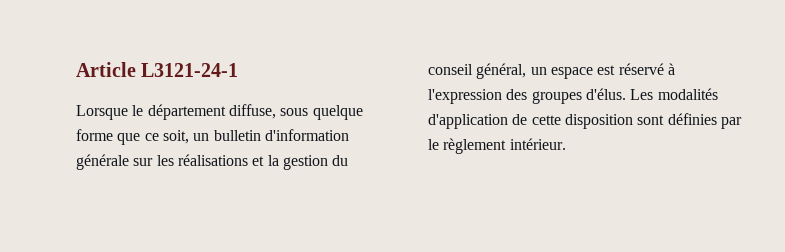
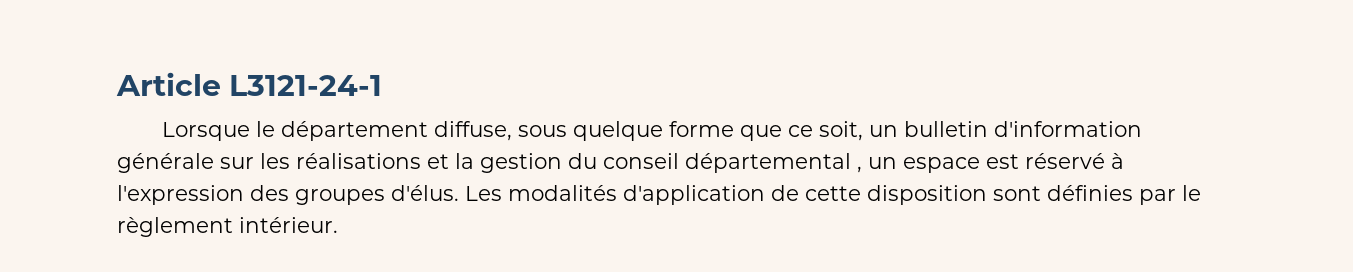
- Lorsque le département diffuse, sous quelque forme que ce soit, un bulletin d'information générale sur les réalisations et la gestion du conseil général, un espace est réservé à l'expression des groupes d'élus.
+ Lorsque le département diffuse, sous quelque forme que ce soit, un bulletin d'information générale sur les réalisations et la gestion du conseil départemental , un espace est réservé à l'expression des groupes d'élus.

